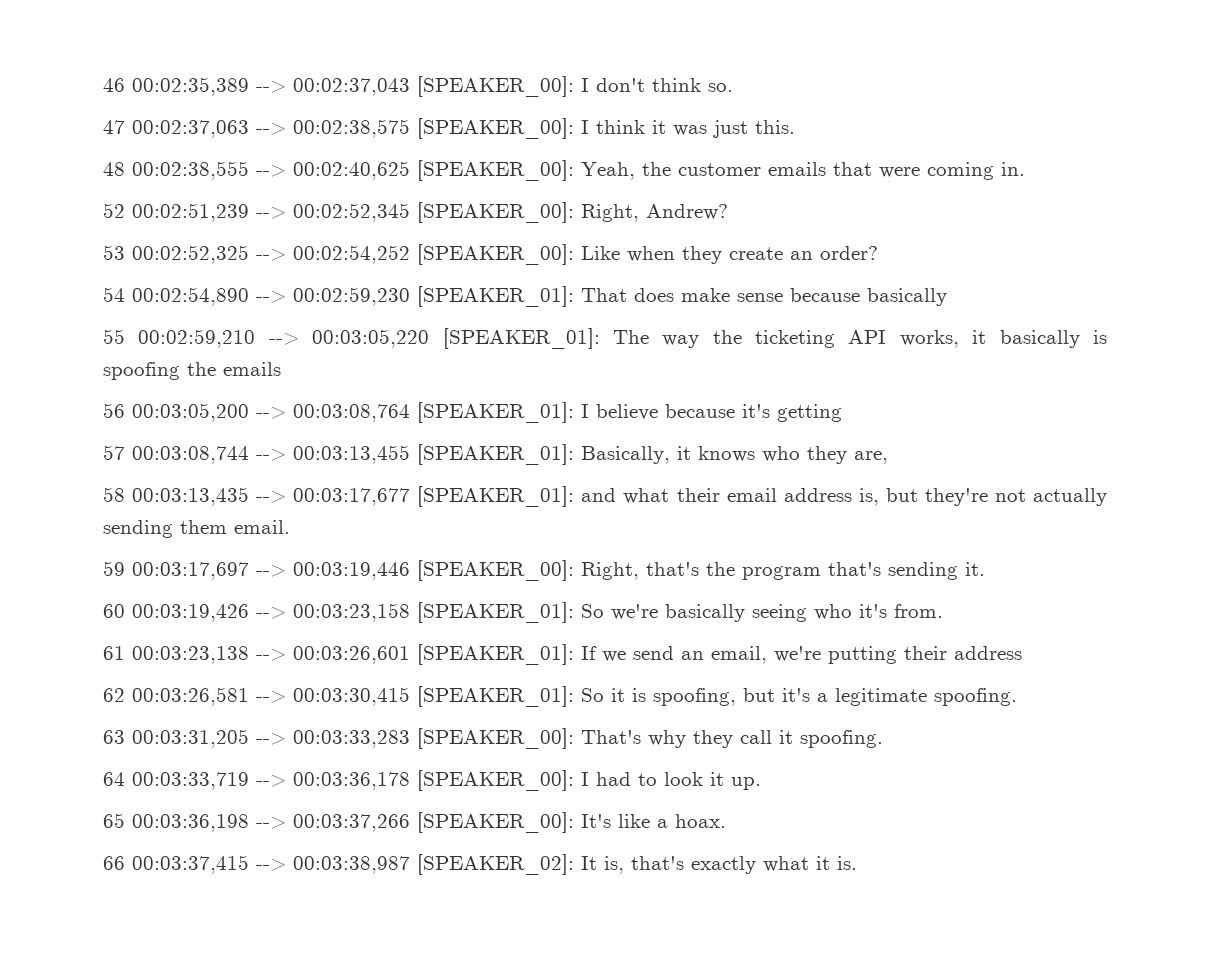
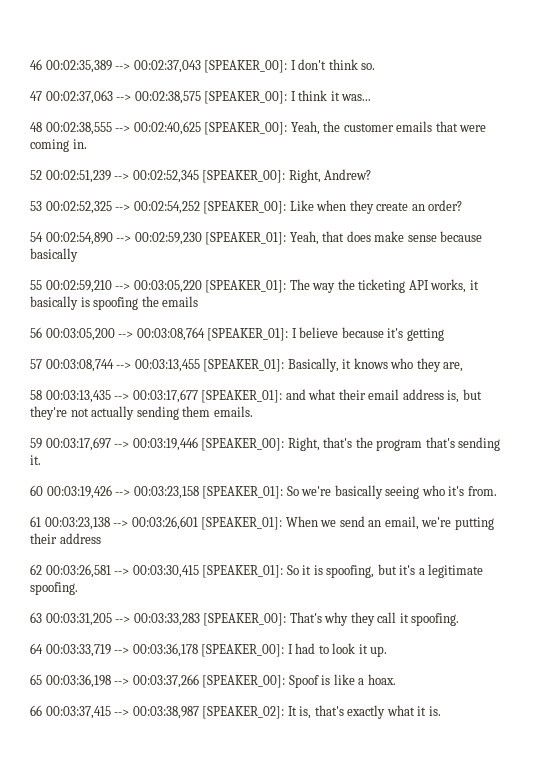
- 47 00:02:37,063 --> 00:02:38,575 [SPEAKER_00]: I think it was just this.
+ 47 00:02:37,063 --> 00:02:38,575 [SPEAKER_00]: I think it was...
- 54 00:02:54,890 --> 00:02:59,230 [SPEAKER_01]: That does make sense because basically
+ 54 00:02:54,890 --> 00:02:59,230 [SPEAKER_01]: Yeah, that does make sense because basically
- 58 00:03:13,435 --> 00:03:17,677 [SPEAKER_01]: and what their email address is, but they're not actually sending them email.
+ 58 00:03:13,435 --> 00:03:17,677 [SPEAKER_01]: and what their email address is, but they're not actually sending them emails.
- 61 00:03:23,138 --> 00:03:26,601 [SPEAKER_01]: If we send an email, we're putting their address
+ 61 00:03:23,138 --> 00:03:26,601 [SPEAKER_01]: When we send an email, we're putting their address
- 65 00:03:36,198 --> 00:03:37,266 [SPEAKER_00]: It's like a hoax.
+ 65 00:03:36,198 --> 00:03:37,266 [SPEAKER_00]: Spoof is like a hoax.

